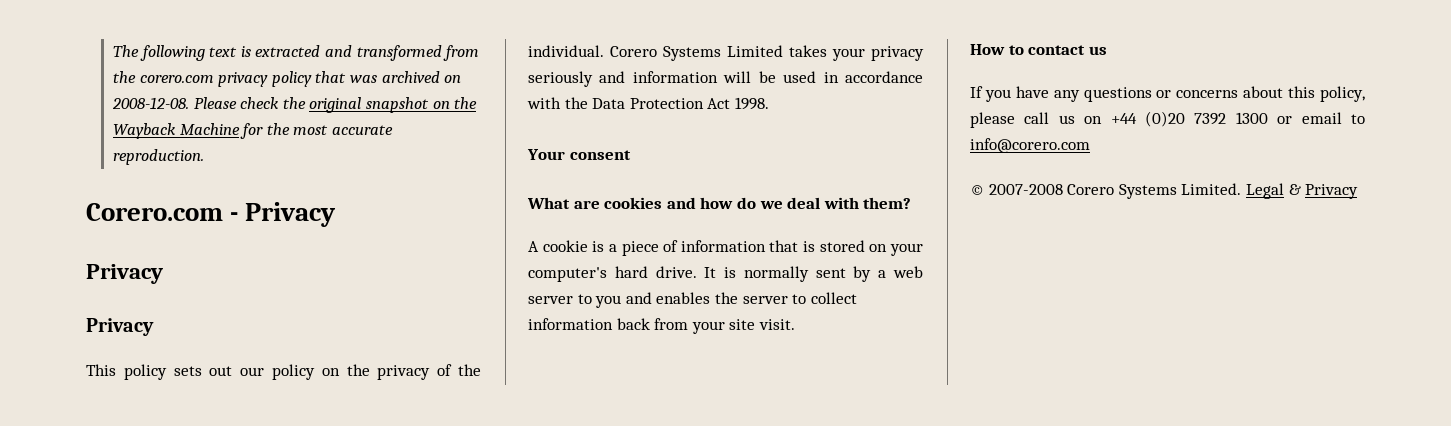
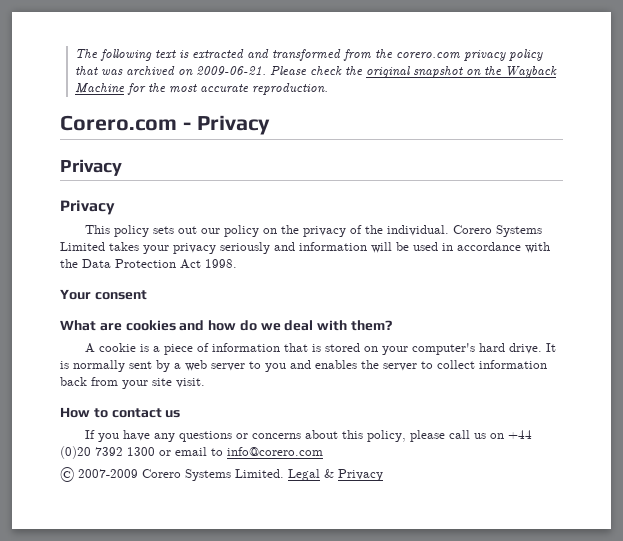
- The following text is extracted and transformed from the corero.com privacy policy that was archived on 2008-12-08.
+ The following text is extracted and transformed from the corero.com privacy policy that was archived on 2009-06-21.
- © 2007-2008 Corero Systems Limited.
+ © 2007-2009 Corero Systems Limited.

